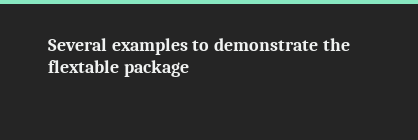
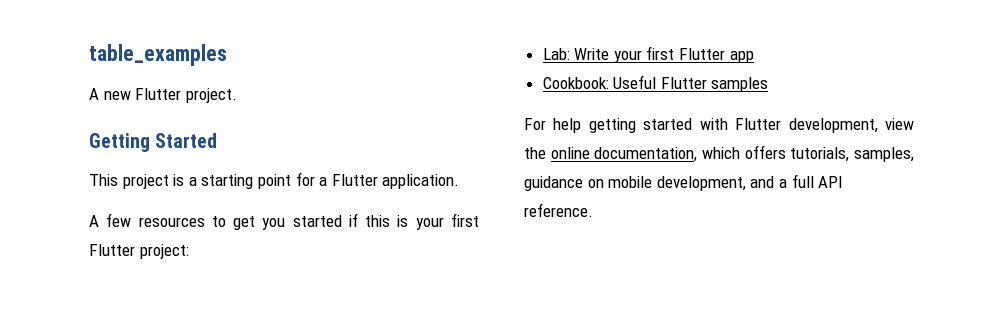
- Several examples to demonstrate the flextable package
+ table_examples
+ A new Flutter project.
+ Getting Started
+ This project is a starting point for a Flutter application.
+ A few resources to get you started if this is your first Flutter project:
+ Lab: Write your first Flutter app
+ Cookbook: Useful Flutter samples
+ For help getting started with Flutter development, view the online documentation, which offers tutorials, samples, guidance on mobile development, and a full API reference.

